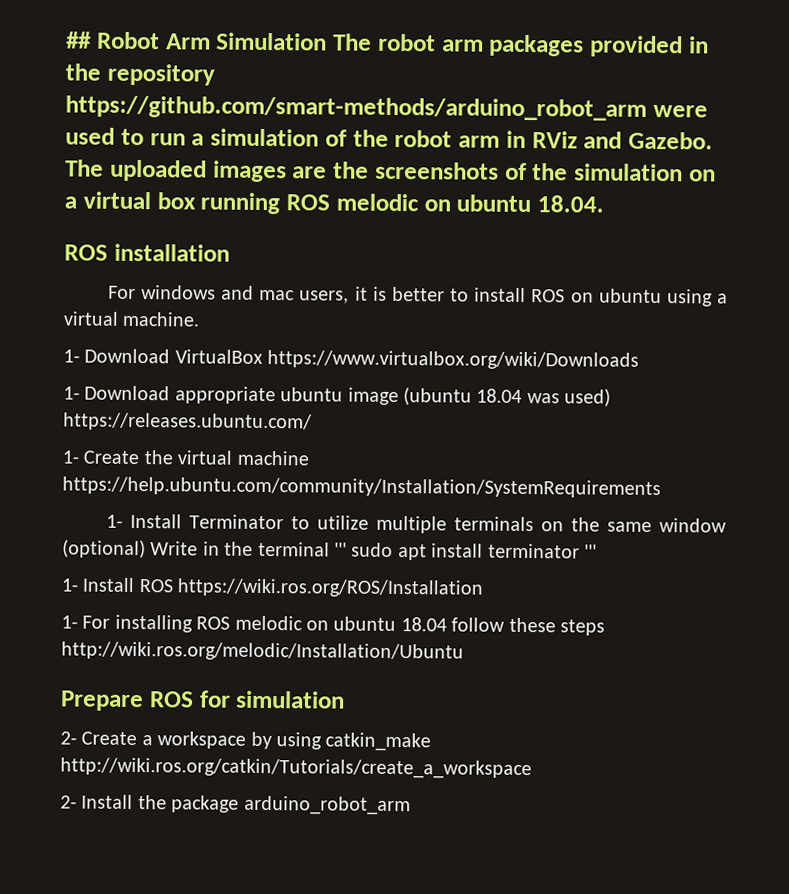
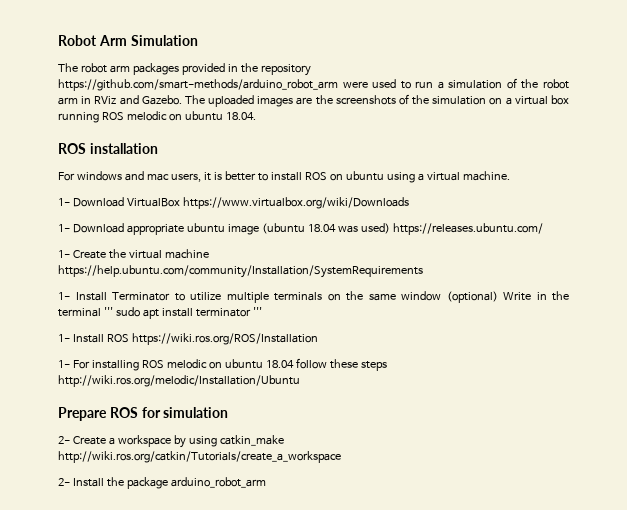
- ## Robot Arm Simulation The robot arm packages provided in the repository https://github.com/smart-methods/arduino_robot_arm were used to run a simulation of the robot arm in RViz and Gazebo.
+ Robot Arm Simulation
+ The robot arm packages provided in the repository https://github.com/smart-methods/arduino_robot_arm were used to run a simulation of the robot arm in RViz and Gazebo.

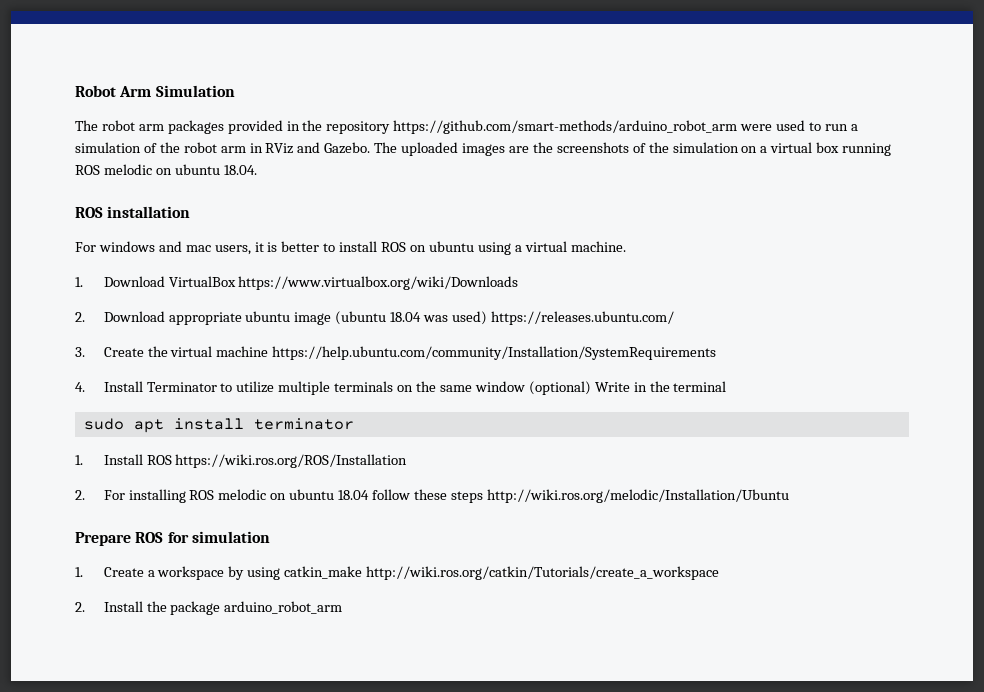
- 1- Download VirtualBox https://www.virtualbox.org/wiki/Downloads
+ 1. Download VirtualBox https://www.virtualbox.org/wiki/Downloads
- 1- Download appropriate ubuntu image (ubuntu 18.04 was used) https://releases.ubuntu.com/
+ 2. Download appropriate ubuntu image (ubuntu 18.04 was used) https://releases.ubuntu.com/
- 1- Create the virtual machine https://help.ubuntu.com/community/Installation/SystemRequirements
+ 3. Create the virtual machine https://help.ubuntu.com/community/Installation/SystemRequirements
- 1- Install Terminator to utilize multiple terminals on the same window (optional) Write in the terminal ''' sudo apt install terminator '''
- 1- Install ROS https://wiki.ros.org/ROS/Installation
+ 4. Install Terminator to utilize multiple terminals on the same window (optional) Write in the terminal
+ sudo apt install terminator
+ 1. Install ROS https://wiki.ros.org/ROS/Installation
- 1- For installing ROS melodic on ubuntu 18.04 follow these steps http://wiki.ros.org/melodic/Installation/Ubuntu
+ 2. For installing ROS melodic on ubuntu 18.04 follow these steps http://wiki.ros.org/melodic/Installation/Ubuntu
- 2- Create a workspace by using catkin_make http://wiki.ros.org/catkin/Tutorials/create_a_workspace
+ 1. Create a workspace by using catkin_make http://wiki.ros.org/catkin/Tutorials/create_a_workspace
- 2- Install the package arduino_robot_arm
+ 2. Install the package arduino_robot_arm

